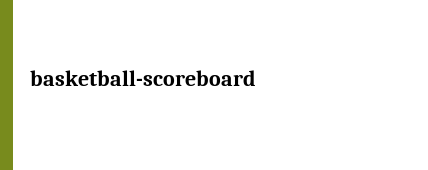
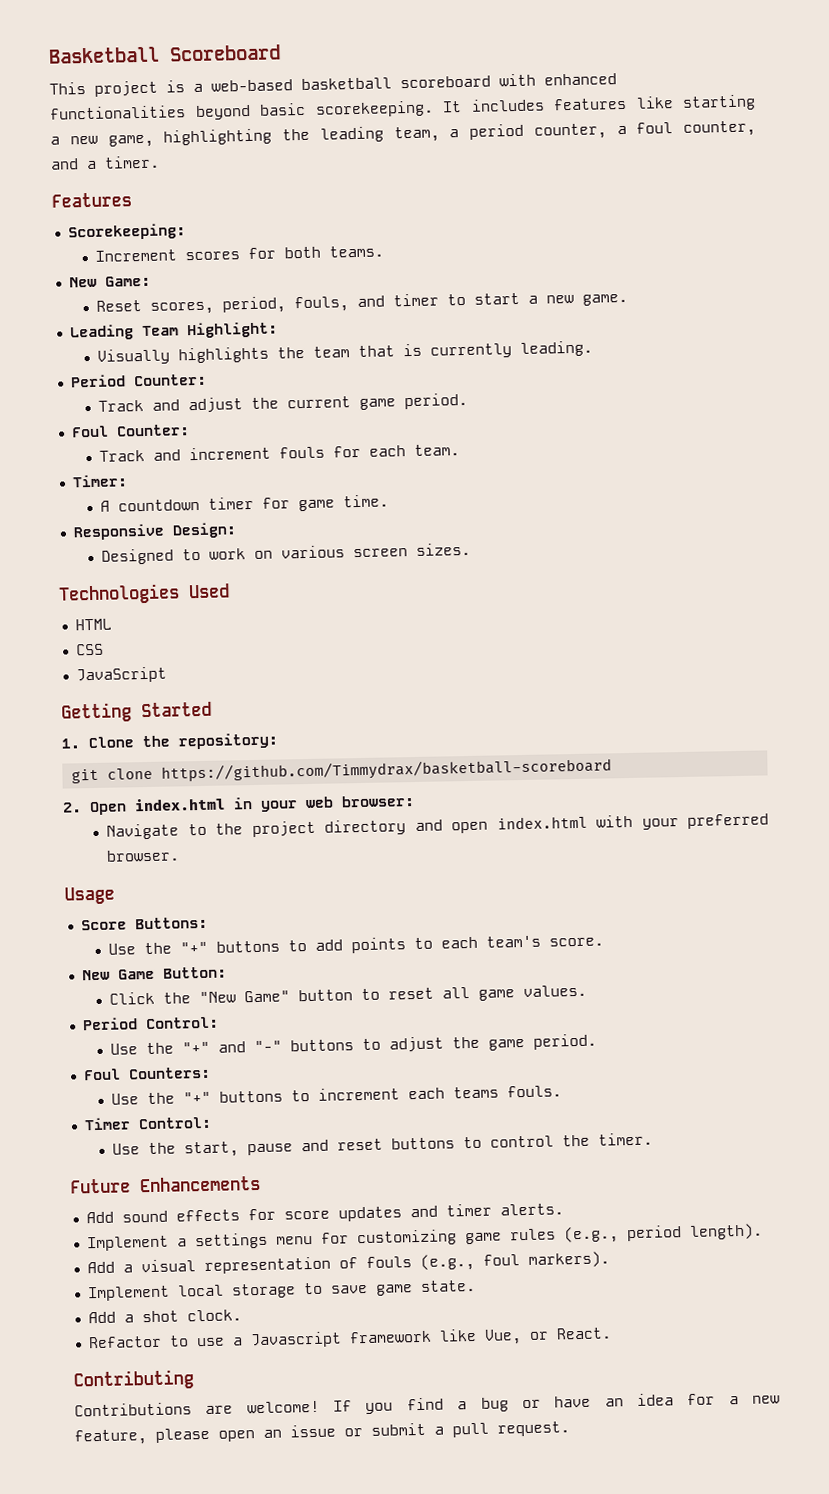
- basketball-scoreboard
+ Basketball Scoreboard
+ This project is a web-based basketball scoreboard with enhanced functionalities beyond basic scorekeeping. It includes features like starting a new game, highlighting the leading team, a period counter, a foul counter, and a timer.
+ Features
+ Scorekeeping:
+ Increment scores for both teams.
+ New Game:
+ Reset scores, period, fouls, and timer to start a new game.
+ Leading Team Highlight:
+ Visually highlights the team that is currently leading.
+ Period Counter:
+ Track and adjust the current game period.
+ Foul Counter:
+ Track and increment fouls for each team.
+ Timer:
+ A countdown timer for game time.
+ Responsive Design:
+ Designed to work on various screen sizes.
+ Technologies Used
+ HTML
+ CSS
+ JavaScript
+ Getting Started
+ 1. Clone the repository:
+ git clone https://github.com/Timmydrax/basketball-scoreboard
+ 2. Open index.html in your web browser:
+ Navigate to the project directory and open index.html with your preferred browser.
+ Usage
+ Score Buttons:
+ Use the "+" buttons to add points to each team's score.
+ New Game Button:
+ Click the "New Game" button to reset all game values.
+ Period Control:
+ Use the "+" and "-" buttons to adjust the game period.
+ Foul Counters:
+ Use the "+" buttons to increment each teams fouls.
+ Timer Control:
+ Use the start, pause and reset buttons to control the timer.
+ Future Enhancements
+ Add sound effects for score updates and timer alerts.
+ Implement a settings menu for customizing game rules (e.g., period length).
+ Add a visual representation of fouls (e.g., foul markers).
+ Implement local storage to save game state.
+ Add a shot clock.
+ Refactor to use a Javascript framework like Vue, or React.
+ Contributing
+ Contributions are welcome! If you find a bug or have an idea for a new feature, please open an issue or submit a pull request.

